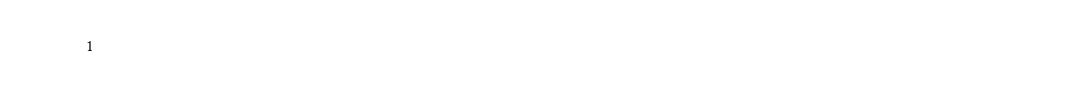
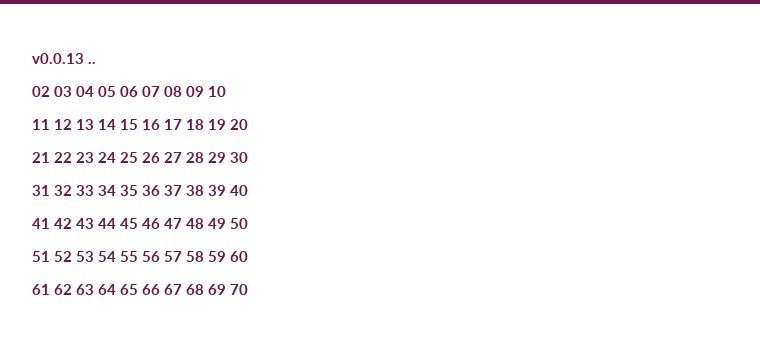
- 1
+ v0.0.13 ..
+ 02 03 04 05 06 07 08 09 10
+ 11 12 13 14 15 16 17 18 19 20
+ 21 22 23 24 25 26 27 28 29 30
+ 31 32 33 34 35 36 37 38 39 40
+ 41 42 43 44 45 46 47 48 49 50
+ 51 52 53 54 55 56 57 58 59 60
+ 61 62 63 64 65 66 67 68 69 70

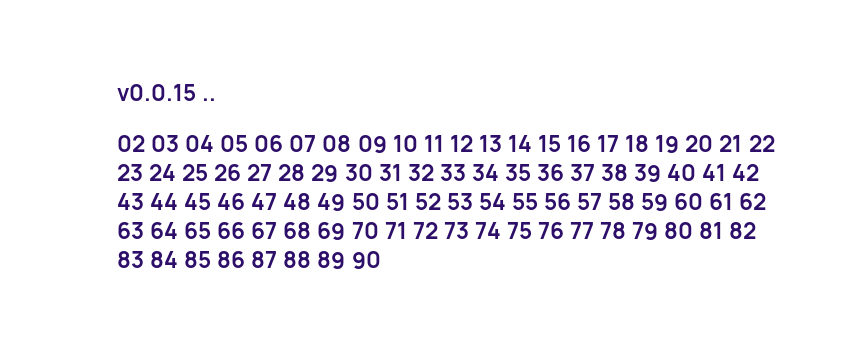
- v0.0.13 ..
+ v0.0.15 ..
- 02 03 04 05 06 07 08 09 10
- 11 12 13 14 15 16 17 18 19 20
- 21 22 23 24 25 26 27 28 29 30
- 31 32 33 34 35 36 37 38 39 40
- 41 42 43 44 45 46 47 48 49 50
- 51 52 53 54 55 56 57 58 59 60
- 61 62 63 64 65 66 67 68 69 70
+ 02 03 04 05 06 07 08 09 10 11 12 13 14 15 16 17 18 19 20 21 22 23 24 25 26 27 28 29 30 31 32 33 34 35 36 37 38 39 40 41 42 43 44 45 46 47 48 49 50 51 52 53 54 55 56 57 58 59 60 61 62 63 64 65 66 67 68 69 70 71 72 73 74 75 76 77 78 79 80 81 82 83 84 85 86 87 88 89 90

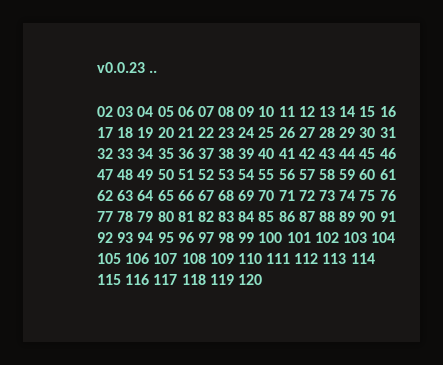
- v0.0.15 ..
+ v0.0.23 ..
- 02 03 04 05 06 07 08 09 10 11 12 13 14 15 16 17 18 19 20 21 22 23 24 25 26 27 28 29 30 31 32 33 34 35 36 37 38 39 40 41 42 43 44 45 46 47 48 49 50 51 52 53 54 55 56 57 58 59 60 61 62 63 64 65 66 67 68 69 70 71 72 73 74 75 76 77 78 79 80 81 82 83 84 85 86 87 88 89 90
+ 02 03 04 05 06 07 08 09 10 11 12 13 14 15 16 17 18 19 20 21 22 23 24 25 26 27 28 29 30 31 32 33 34 35 36 37 38 39 40 41 42 43 44 45 46 47 48 49 50 51 52 53 54 55 56 57 58 59 60 61 62 63 64 65 66 67 68 69 70 71 72 73 74 75 76 77 78 79 80 81 82 83 84 85 86 87 88 89 90 91 92 93 94 95 96 97 98 99 100 101 102 103 104 105 106 107 108 109 110 111 112 113 114 115 116 117 118 119 120

